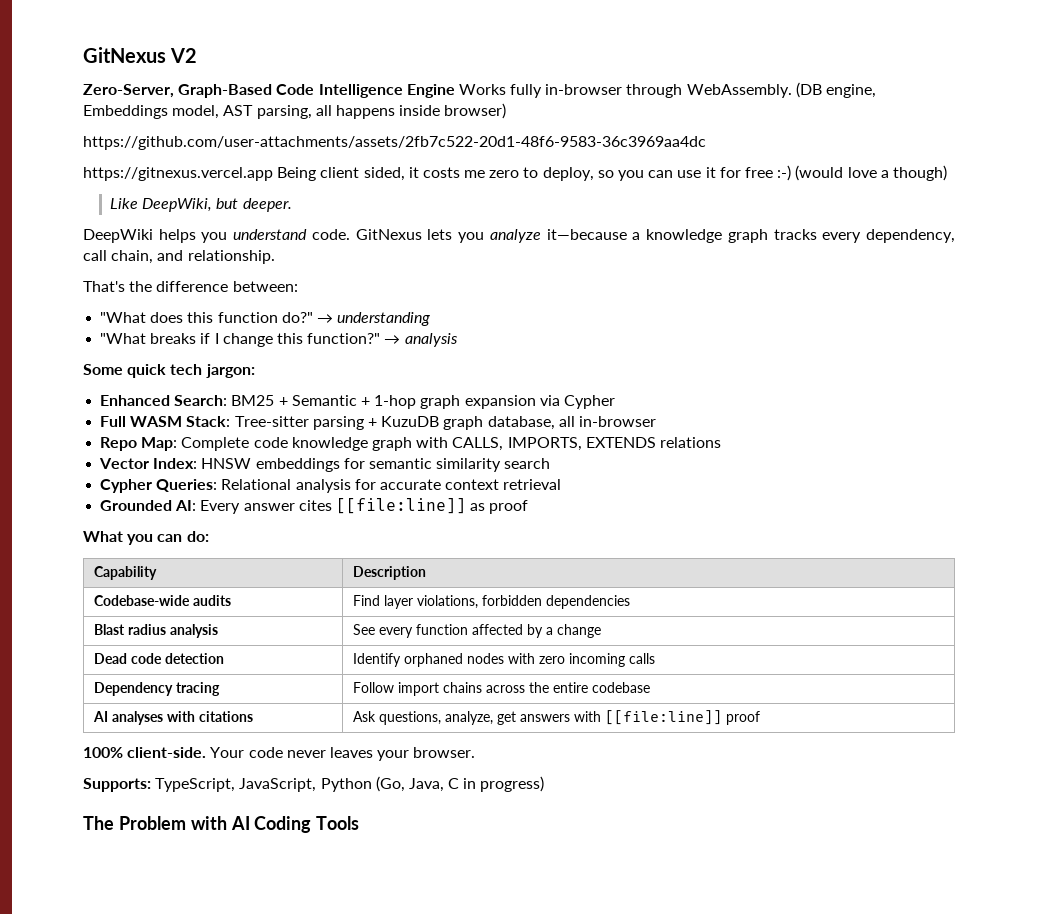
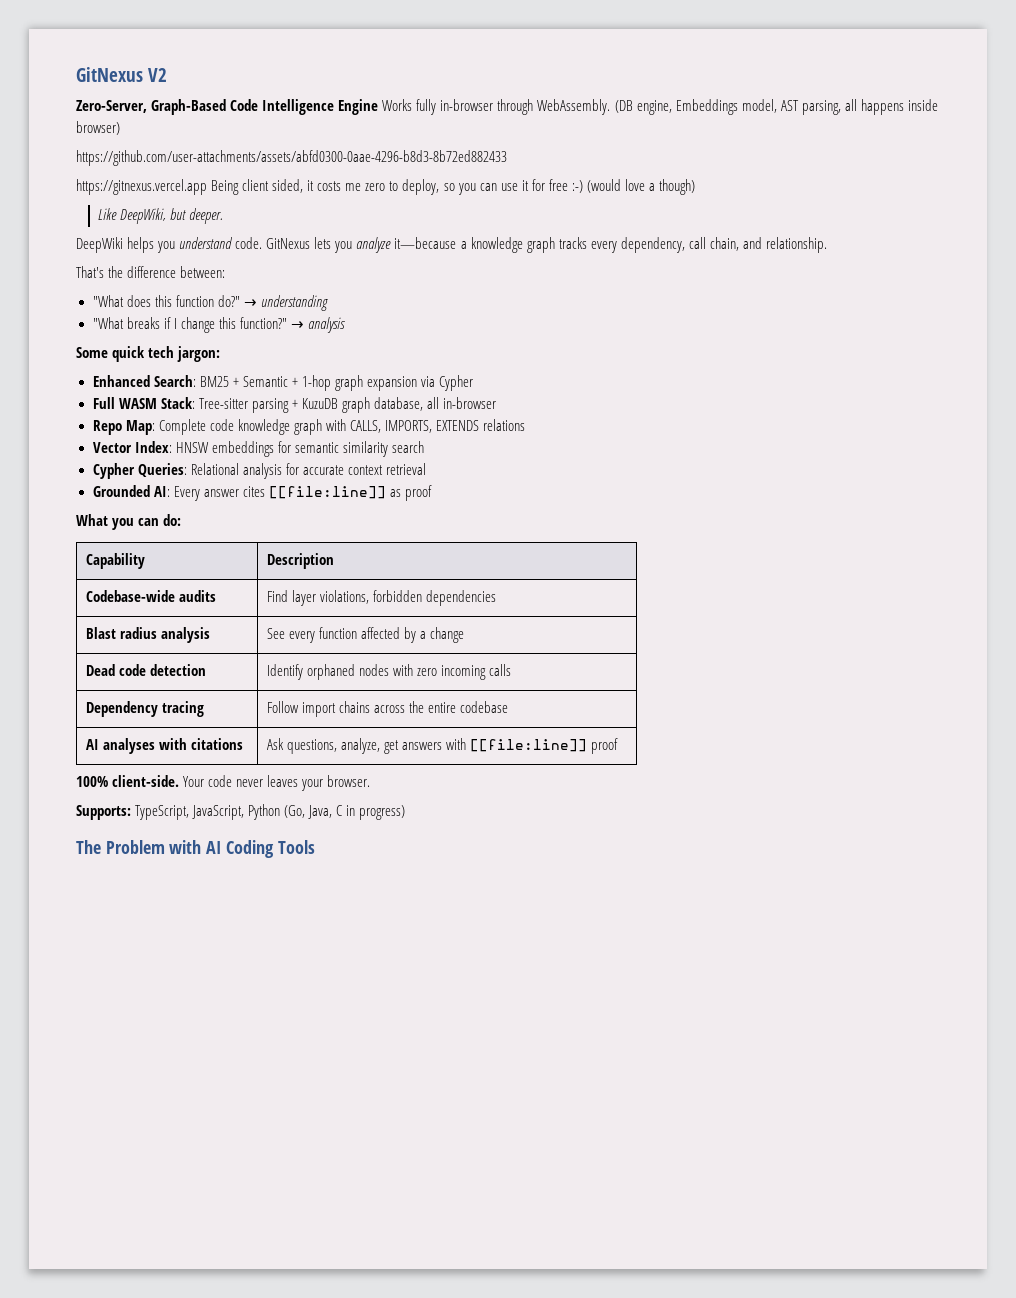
- https://github.com/user-attachments/assets/2fb7c522-20d1-48f6-9583-36c3969aa4dc
+ https://github.com/user-attachments/assets/abfd0300-0aae-4296-b8d3-8b72ed882433

